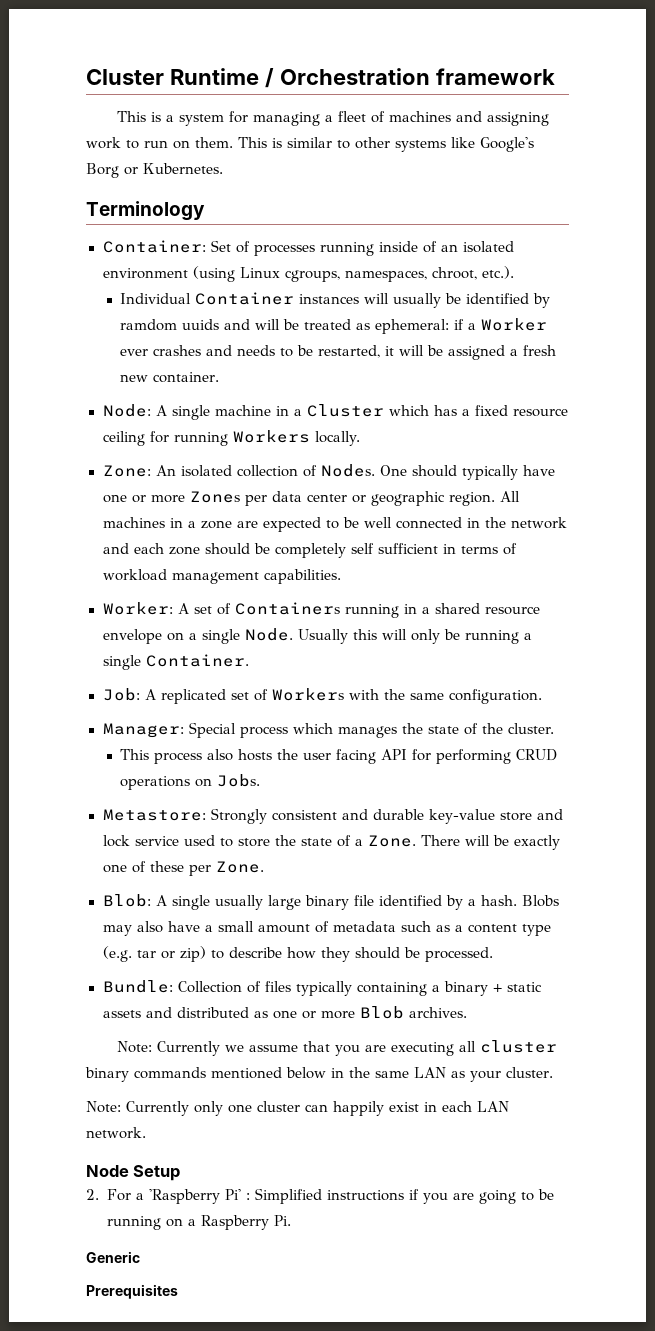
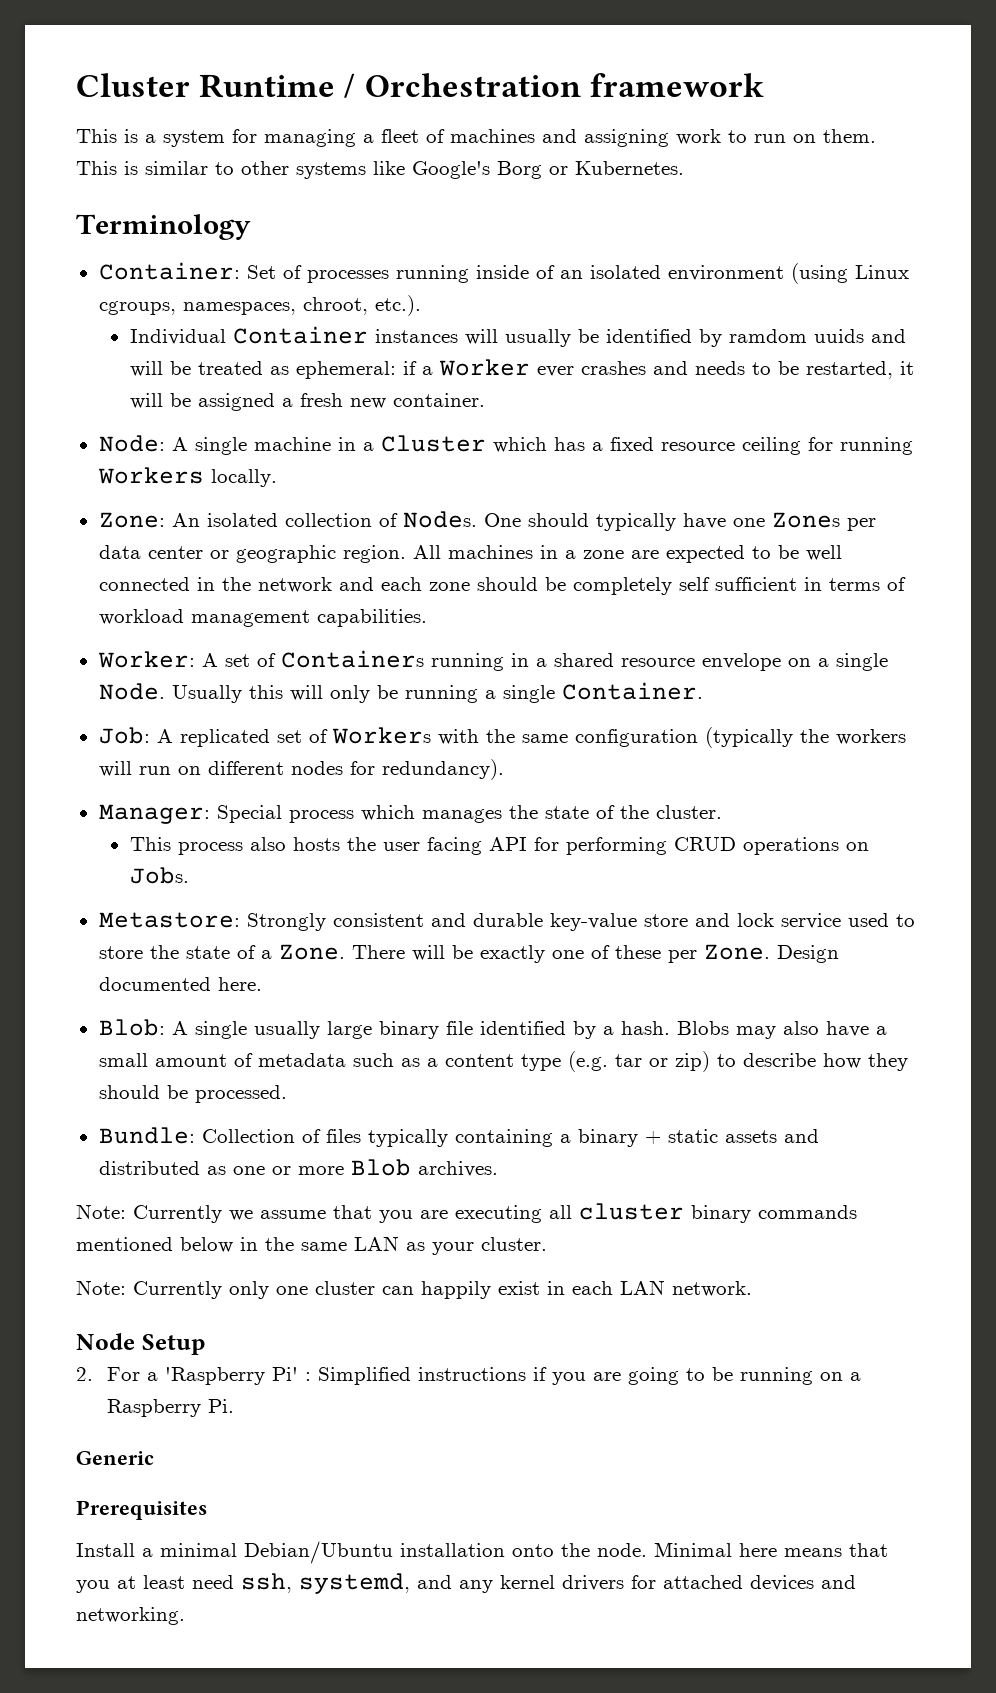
- One should typically have one or more Zones per data center or geographic region.
+ One should typically have one Zones per data center or geographic region.
- Job: A replicated set of Workers with the same configuration.
+ Job: A replicated set of Workers with the same configuration (typically the workers will run on different nodes for redundancy).
+ Design documented here.
+ Install a minimal Debian/Ubuntu installation onto the node. Minimal here means that you at least need ssh, systemd, and any kernel drivers for attached devices and networking.

